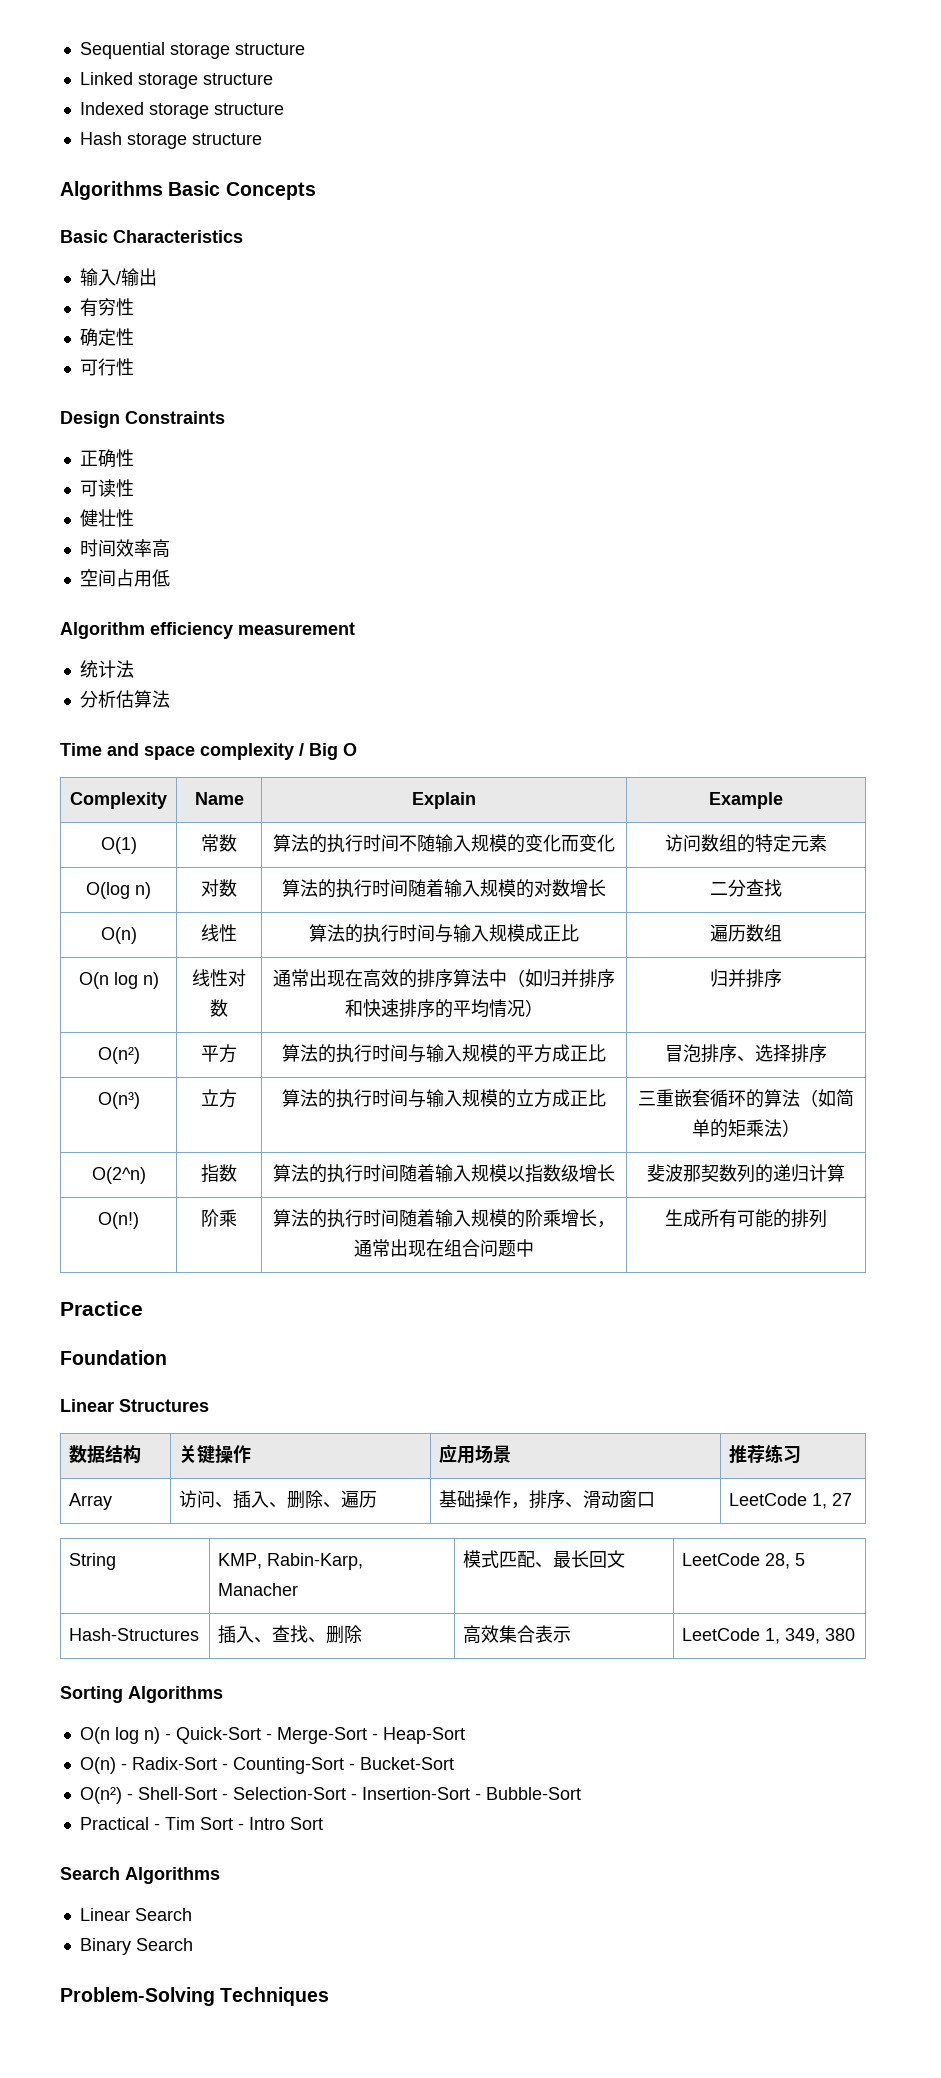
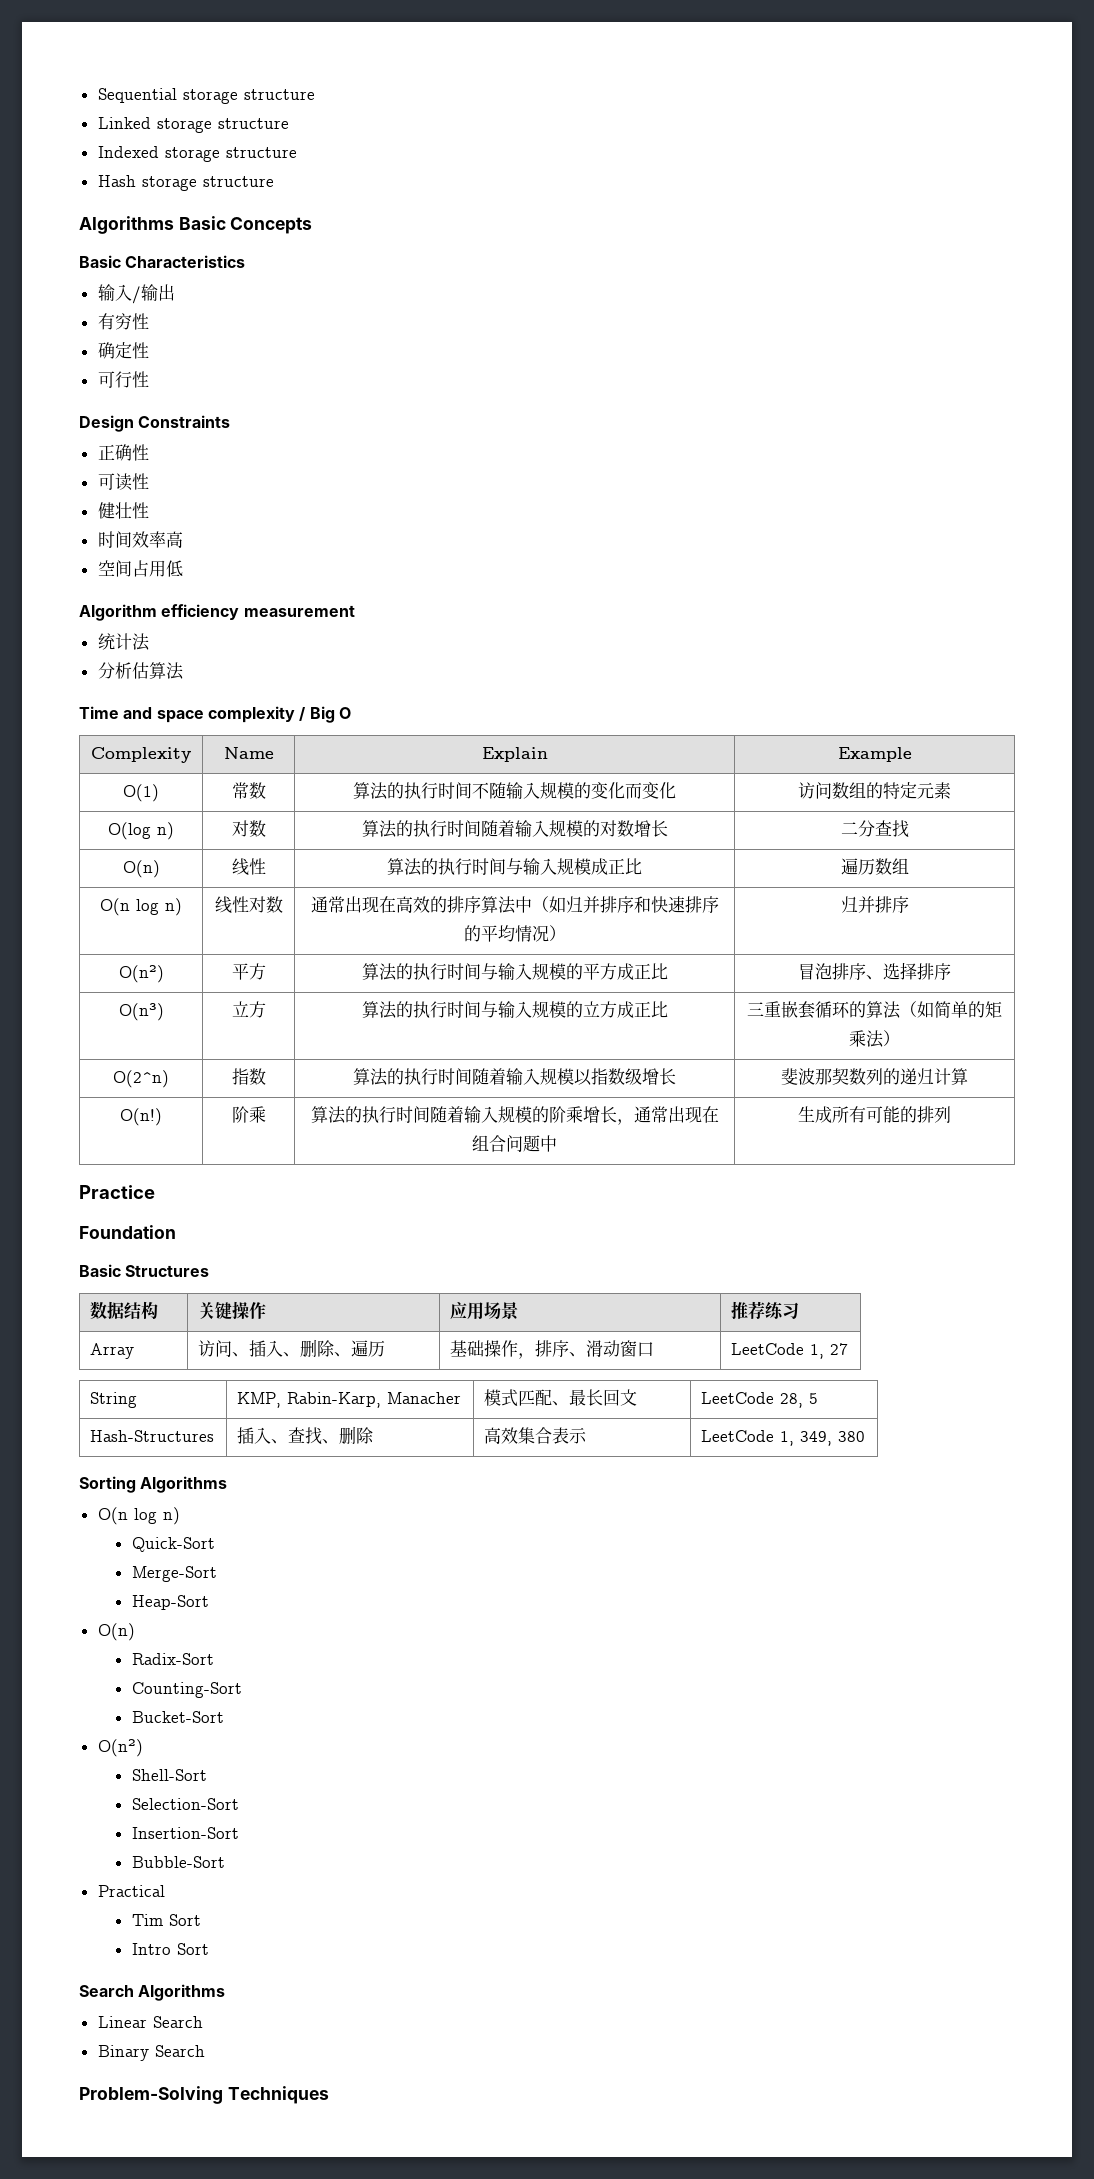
- Linear Structures
+ Basic Structures
  Sorting Algorithms
- O(n log n) - Quick-Sort - Merge-Sort - Heap-Sort
- O(n) - Radix-Sort - Counting-Sort - Bucket-Sort
- O(n²) - Shell-Sort - Selection-Sort - Insertion-Sort - Bubble-Sort
+ O(n log n)
+ Quick-Sort
+ Merge-Sort
+ Heap-Sort
+ O(n)
+ Radix-Sort
+ Counting-Sort
+ Bucket-Sort
+ O(n²)
+ Shell-Sort
+ Selection-Sort
+ Insertion-Sort
+ Bubble-Sort
- Practical - Tim Sort - Intro Sort
+ Practical
+ Tim Sort
+ Intro Sort

